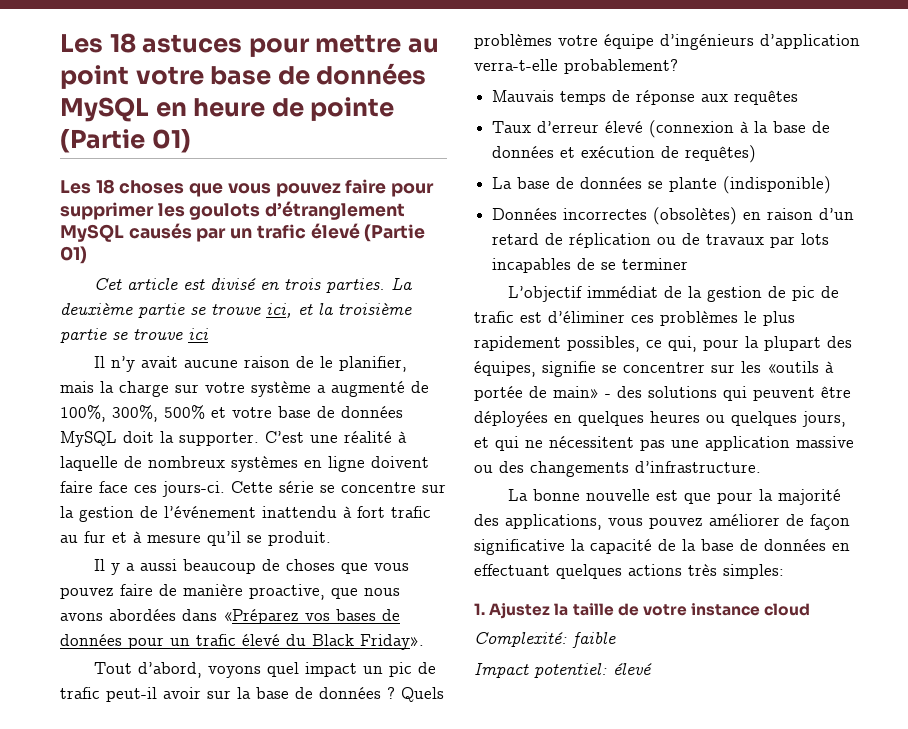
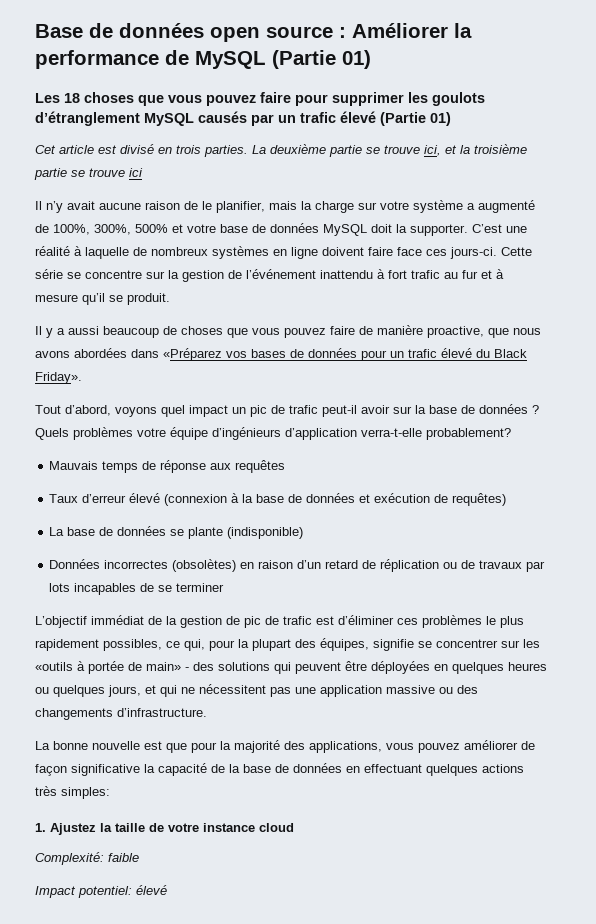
- Les 18 astuces pour mettre au point votre base de données MySQL en heure de pointe (Partie 01)
+ Base de données open source : Améliorer la performance de MySQL (Partie 01)

